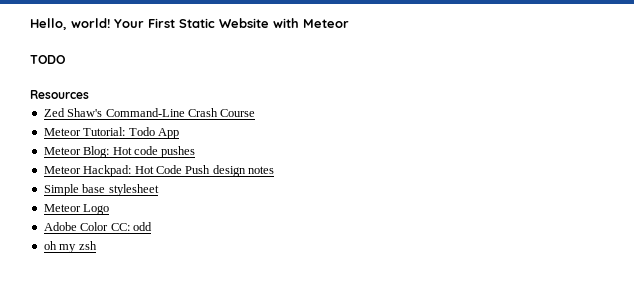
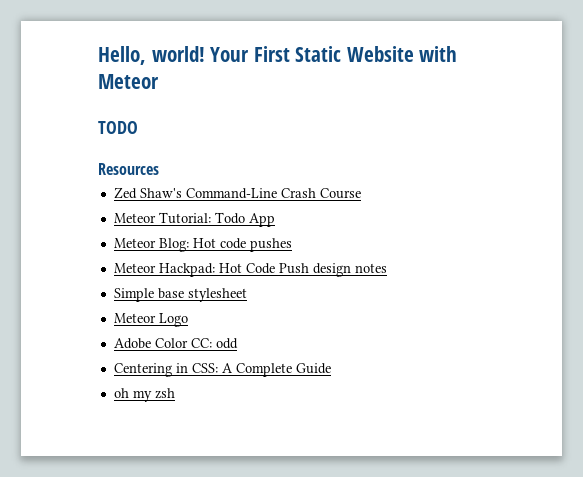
+ Centering in CSS: A Complete Guide

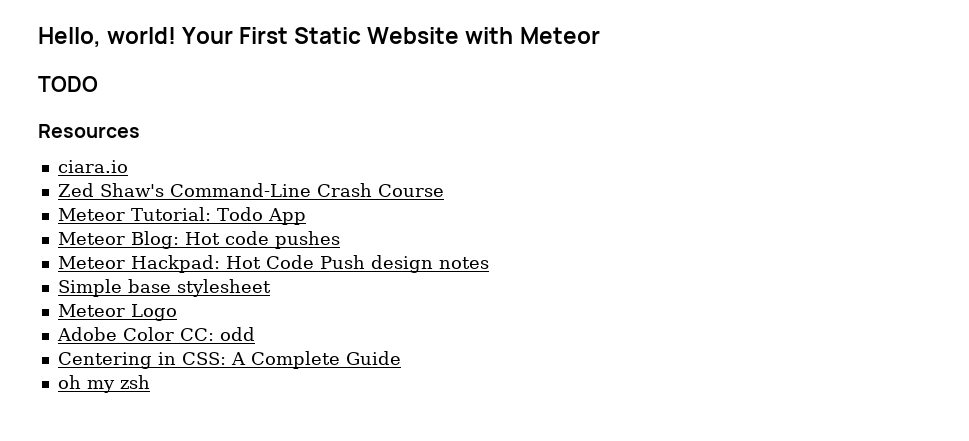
+ ciara.io

